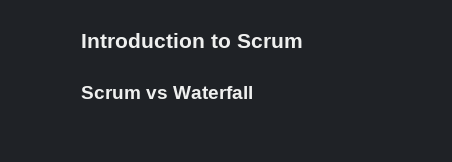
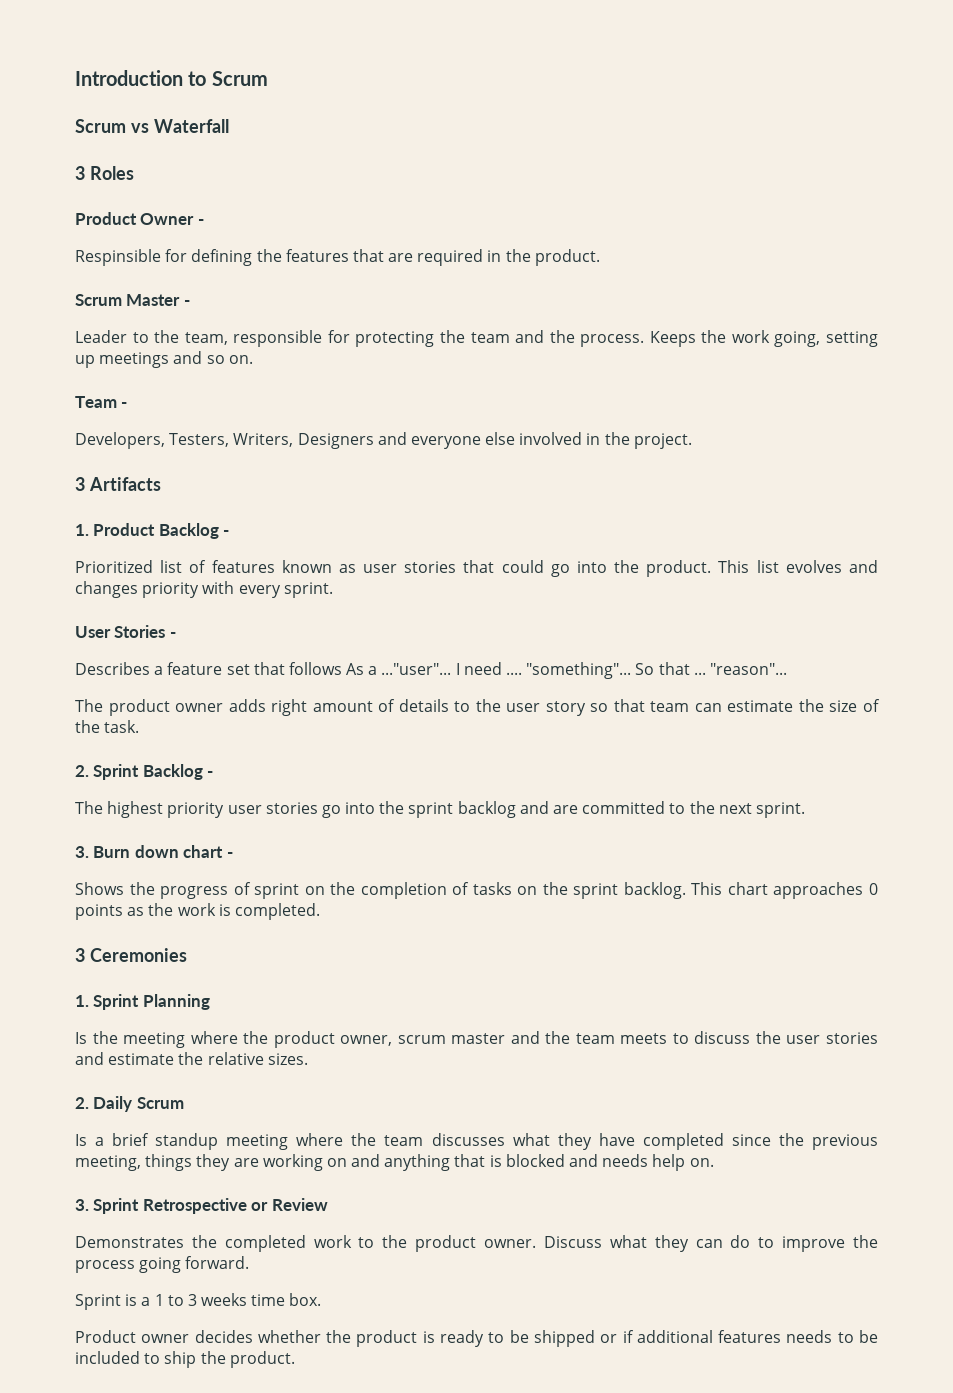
+ 3 Roles
+ Product Owner -
+ Respinsible for defining the features that are required in the product.
+ Scrum Master -
+ Leader to the team, responsible for protecting the team and the process. Keeps the work going, setting up meetings and so on.
+ Team -
+ Developers, Testers, Writers, Designers and everyone else involved in the project.
+ 3 Artifacts
+ 1. Product Backlog -
+ Prioritized list of features known as user stories that could go into the product. This list evolves and changes priority with every sprint.
+ User Stories -
+ Describes a feature set that follows As a ..."user"... I need .... "something"... So that ... "reason"...
+ The product owner adds right amount of details to the user story so that team can estimate the size of the task.
+ 2. Sprint Backlog -
+ The highest priority user stories go into the sprint backlog and are committed to the next sprint.
+ 3. Burn down chart -
+ Shows the progress of sprint on the completion of tasks on the sprint backlog. This chart approaches 0 points as the work is completed.
+ 3 Ceremonies
+ 1. Sprint Planning
+ Is the meeting where the product owner, scrum master and the team meets to discuss the user stories and estimate the relative sizes.
+ 2. Daily Scrum
+ Is a brief standup meeting where the team discusses what they have completed since the previous meeting, things they are working on and anything that is blocked and needs help on.
+ 3. Sprint Retrospective or Review
+ Demonstrates the completed work to the product owner. Discuss what they can do to improve the process going forward.
+ Sprint is a 1 to 3 weeks time box.
+ Product owner decides whether the product is ready to be shipped or if additional features needs to be included to ship the product.

